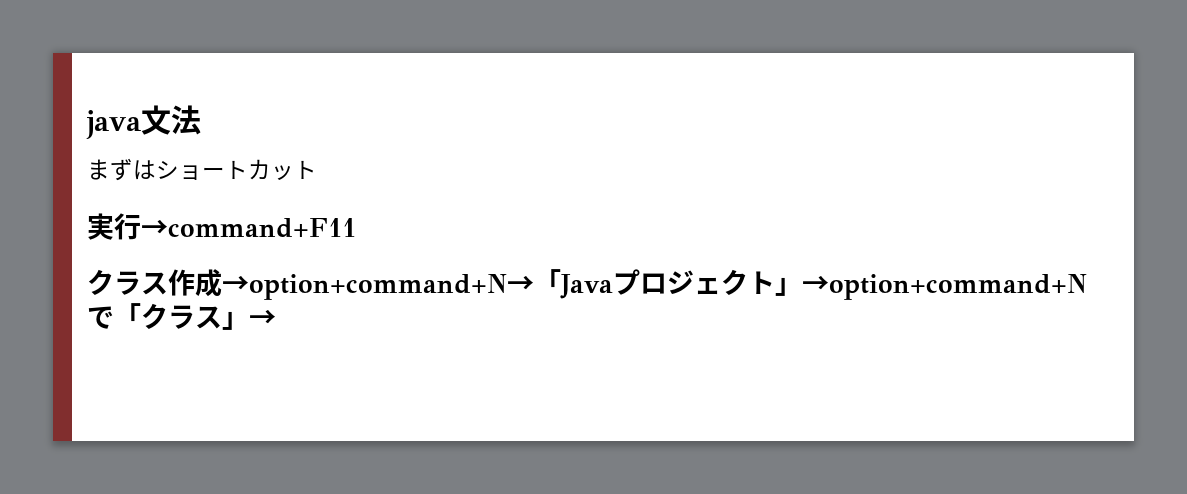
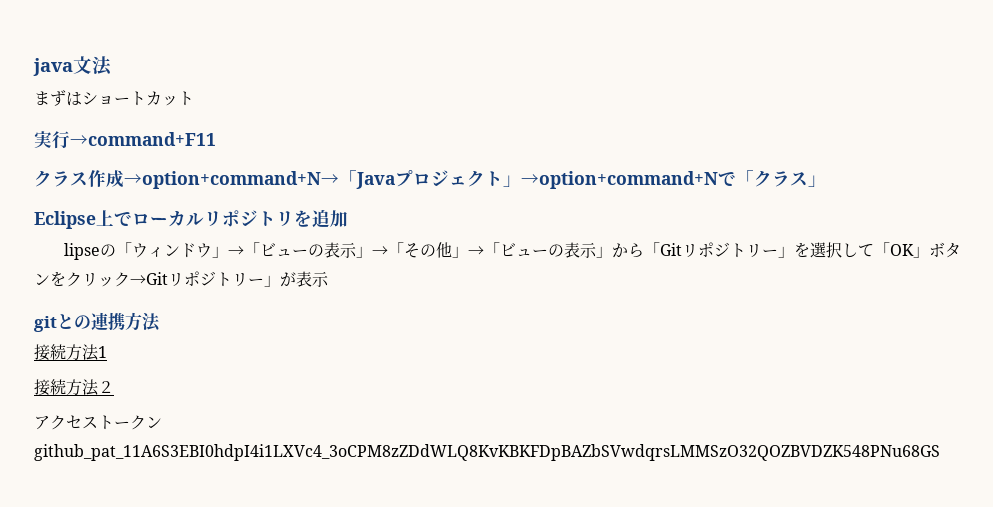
- クラス作成→option+command+N→「Javaプロジェクト」→option+command+Nで「クラス」→
+ クラス作成→option+command+N→「Javaプロジェクト」→option+command+Nで「クラス」
+ Eclipse上でローカルリポジトリを追加
+ lipseの「ウィンドウ」→「ビューの表示」→「その他」→「ビューの表示」から「Gitリポジトリー」を選択して「OK」ボタンをクリック→Gitリポジトリー」が表示
+ gitとの連携方法
+ 接続方法1
+ 接続方法２
+ アクセストークン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

